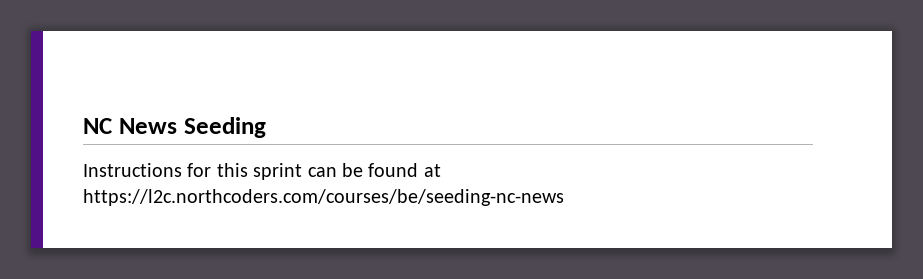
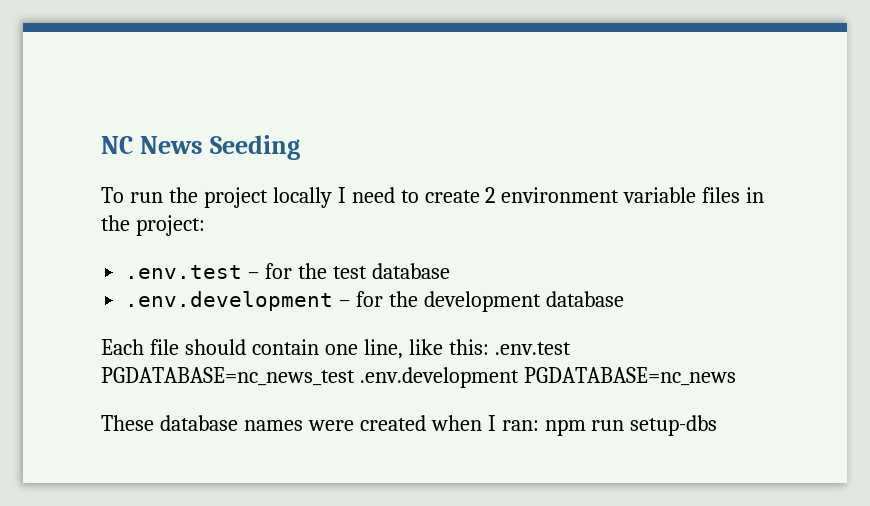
- Instructions for this sprint can be found at https://l2c.northcoders.com/courses/be/seeding-nc-news
+ To run the project locally I need to create 2 environment variable files in the project:
+ .env.test – for the test database
+ .env.development – for the development database
+ Each file should contain one line, like this: .env.test PGDATABASE=nc_news_test .env.development PGDATABASE=nc_news
+ These database names were created when I ran: npm run setup-dbs

